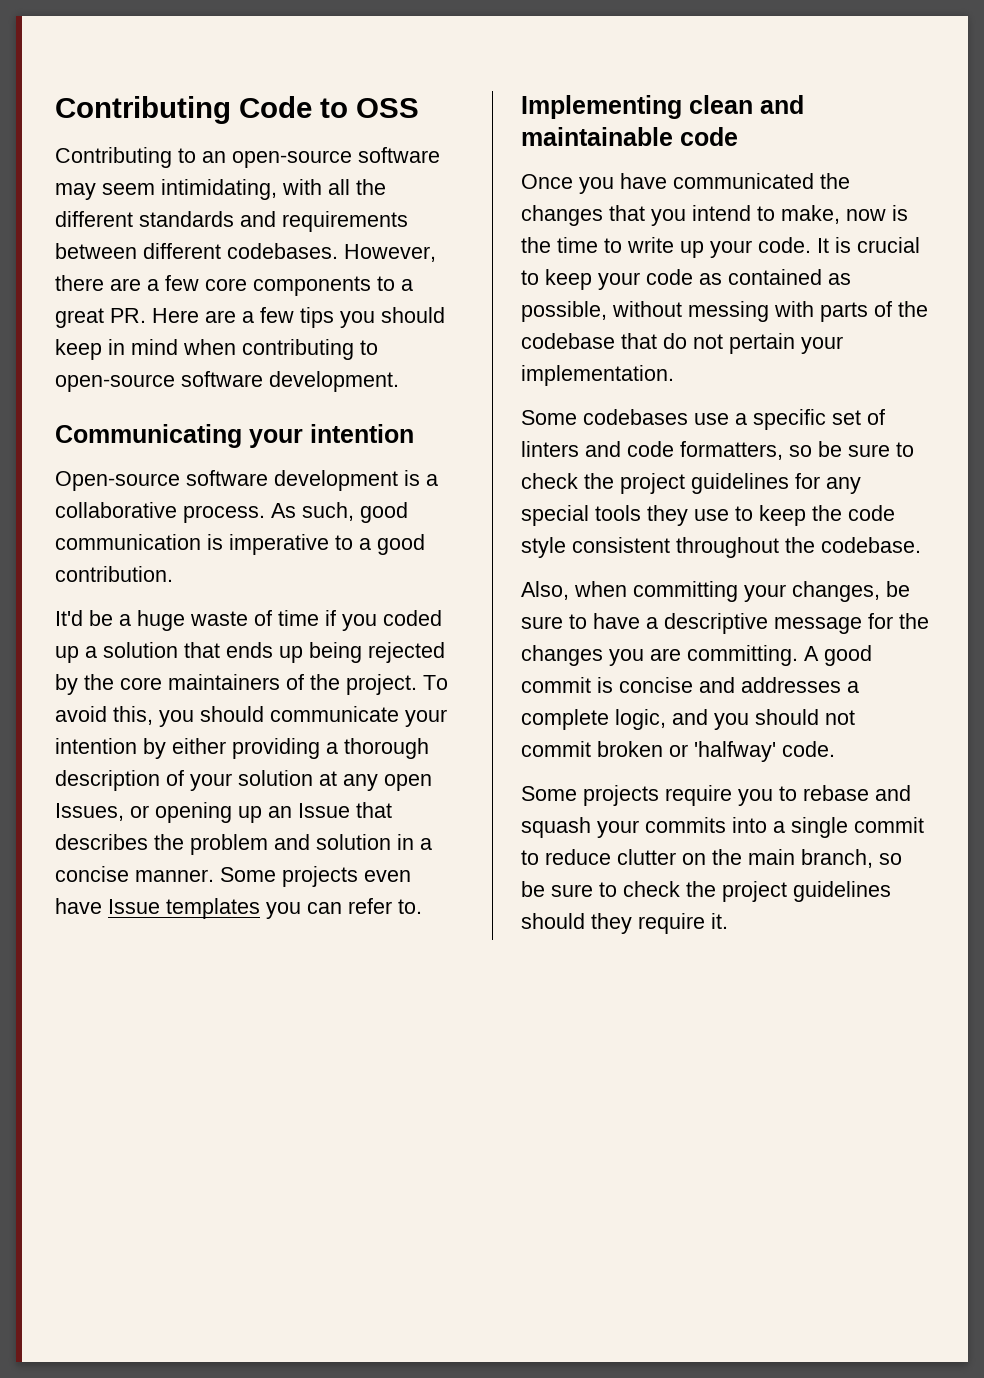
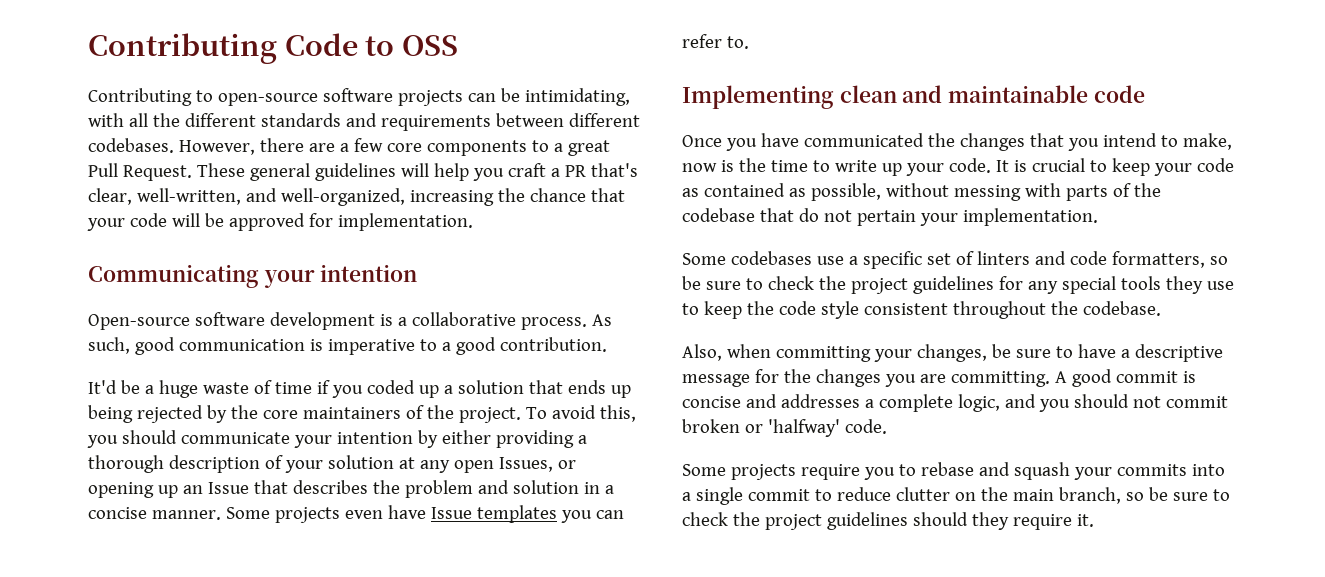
- Contributing to an open-source software may seem intimidating, with all the different standards and requirements between different codebases.
+ Contributing to open-source software projects can be intimidating, with all the different standards and requirements between different codebases.
- However, there are a few core components to a great PR. Here are a few tips you should keep in mind when contributing to open-source software development.
+ However, there are a few core components to a great Pull Request. These general guidelines will help you craft a PR that's clear, well-written, and well-organized, increasing the chance that your code will be approved for implementation.

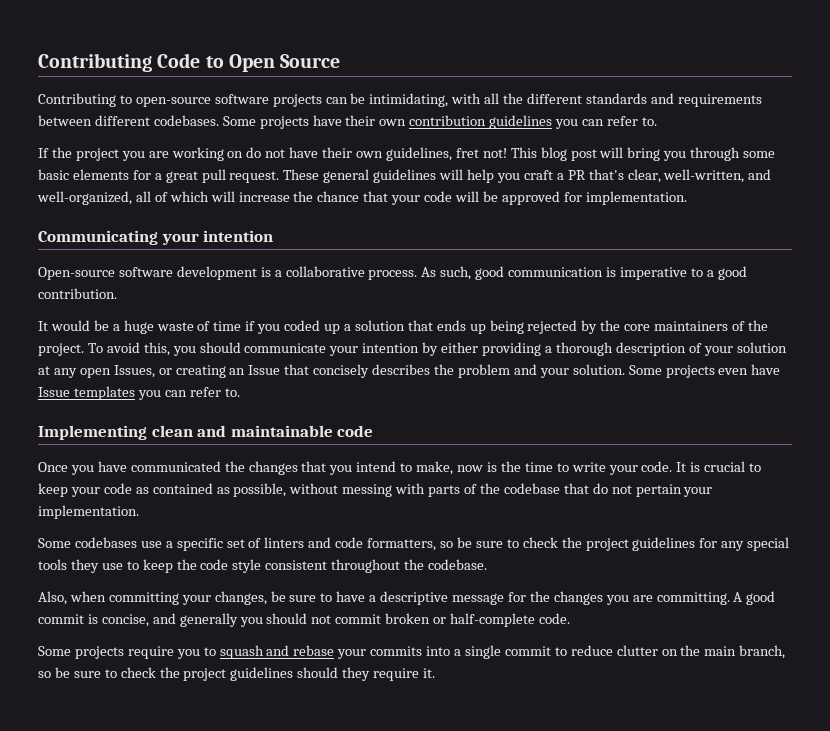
- Contributing Code to OSS
+ Contributing Code to Open Source
- However, there are a few core components to a great Pull Request.
+ Some projects have their own contribution guidelines you can refer to.
+ If the project you are working on do not have their own guidelines, fret not! This blog post will bring you through some basic elements for a great pull request.
- These general guidelines will help you craft a PR that's clear, well-written, and well-organized, increasing the chance that your code will be approved for implementation.
+ These general guidelines will help you craft a PR that's clear, well-written, and well-organized, all of which will increase the chance that your code will be approved for implementation.
- It'd be a huge waste of time if you coded up a solution that ends up being rejected by the core maintainers of the project.
+ It would be a huge waste of time if you coded up a solution that ends up being rejected by the core maintainers of the project.
- To avoid this, you should communicate your intention by either providing a thorough description of your solution at any open Issues, or opening up an Issue that describes the problem and solution in a concise manner.
+ To avoid this, you should communicate your intention by either providing a thorough description of your solution at any open Issues, or creating an Issue that concisely describes the problem and your solution.
- Once you have communicated the changes that you intend to make, now is the time to write up your code.
+ Once you have communicated the changes that you intend to make, now is the time to write your code.
- A good commit is concise and addresses a complete logic, and you should not commit broken or 'halfway' code.
+ A good commit is concise, and generally you should not commit broken or half-complete code.
- Some projects require you to rebase and squash your commits into a single commit to reduce clutter on the main branch, so be sure to check the project guidelines should they require it.
+ Some projects require you to squash and rebase your commits into a single commit to reduce clutter on the main branch, so be sure to check the project guidelines should they require it.

